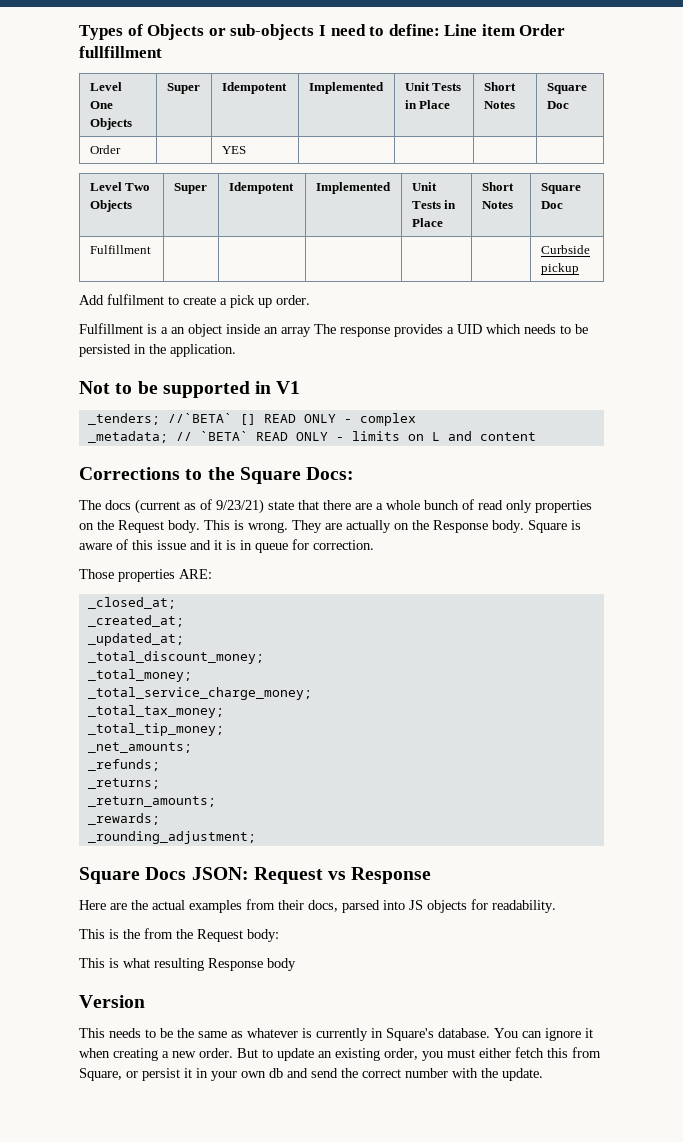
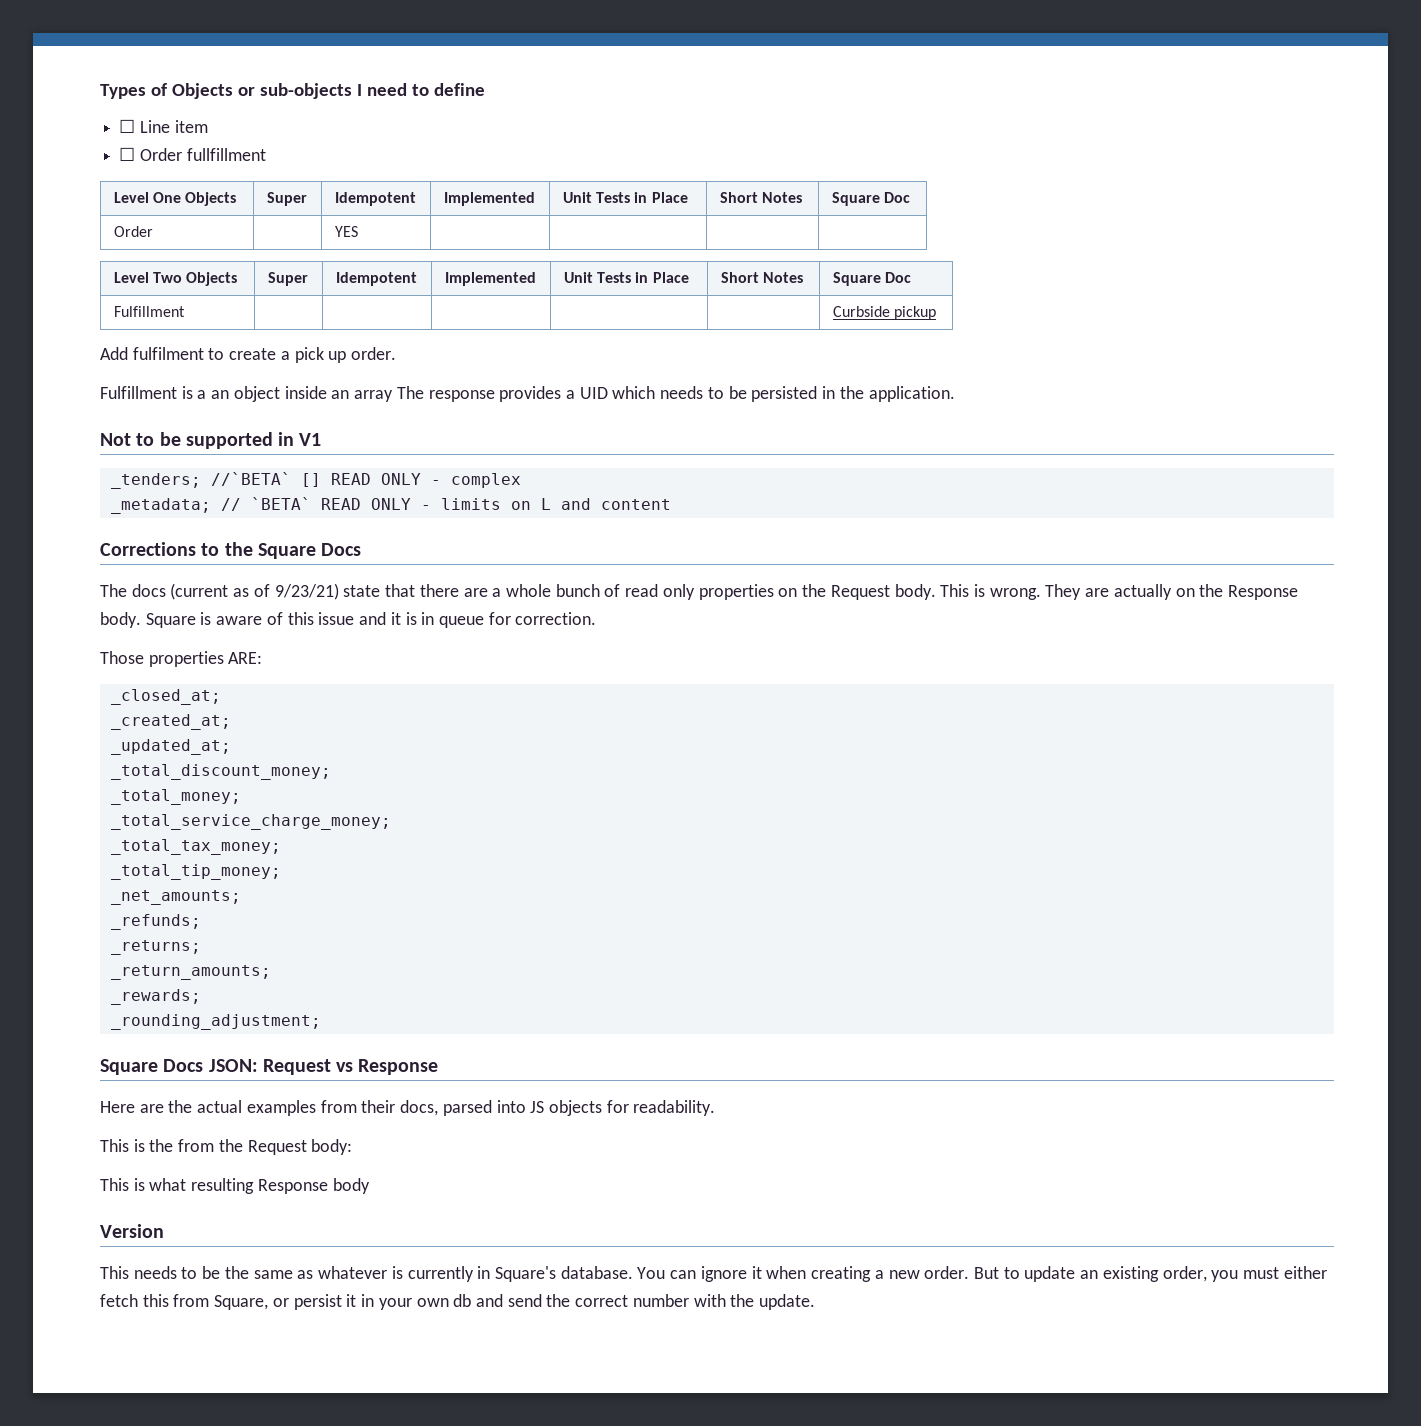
- Types of Objects or sub-objects I need to define: Line item Order fullfillment
+ Types of Objects or sub-objects I need to define
+ ☐ Line item
+ ☐ Order fullfillment
- Corrections to the Square Docs:
+ Corrections to the Square Docs

